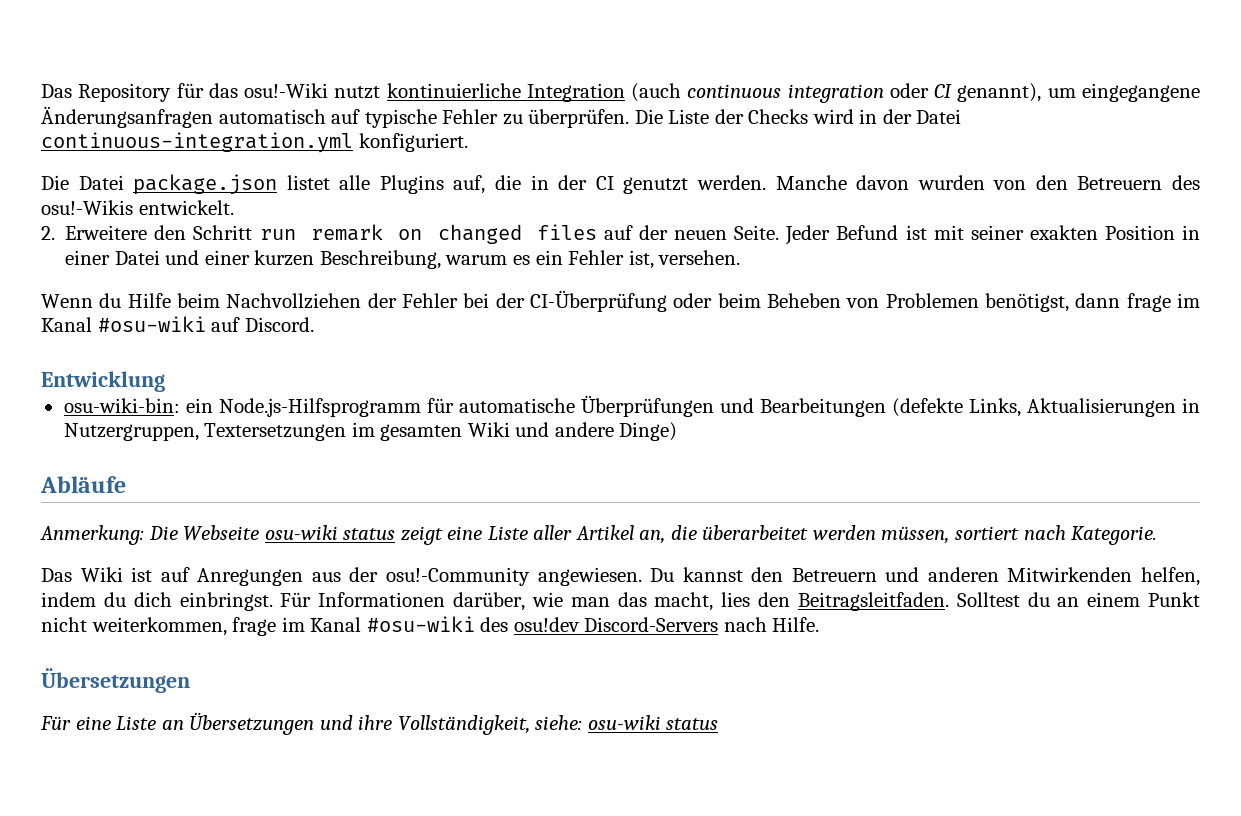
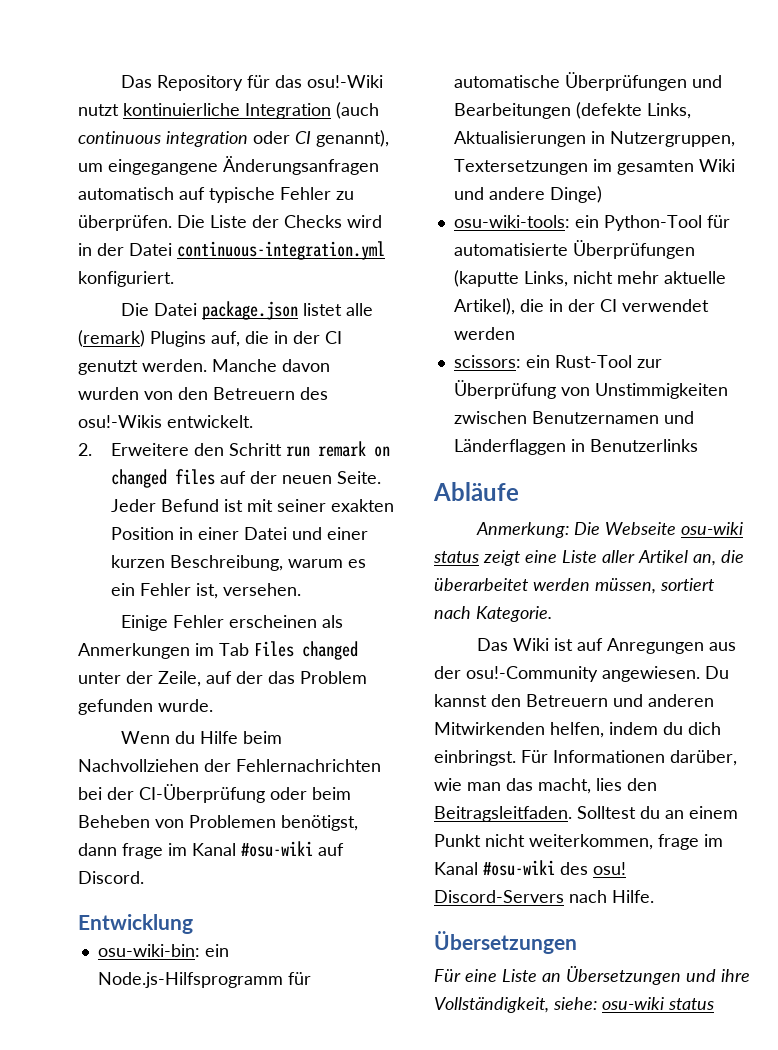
- Die Datei package.json listet alle Plugins auf, die in der CI genutzt werden.
+ Die Datei package.json listet alle (remark) Plugins auf, die in der CI genutzt werden.
+ Einige Fehler erscheinen als Anmerkungen im Tab Files changed unter der Zeile, auf der das Problem gefunden wurde.
- Wenn du Hilfe beim Nachvollziehen der Fehler bei der CI-Überprüfung oder beim Beheben von Problemen benötigst, dann frage im Kanal #osu-wiki auf Discord.
+ Wenn du Hilfe beim Nachvollziehen der Fehlernachrichten bei der CI-Überprüfung oder beim Beheben von Problemen benötigst, dann frage im Kanal #osu-wiki auf Discord.
+ osu-wiki-tools: ein Python-Tool für automatisierte Überprüfungen (kaputte Links, nicht mehr aktuelle Artikel), die in der CI verwendet werden
+ scissors: ein Rust-Tool zur Überprüfung von Unstimmigkeiten zwischen Benutzernamen und Länderflaggen in Benutzerlinks
- Solltest du an einem Punkt nicht weiterkommen, frage im Kanal #osu-wiki des osu!dev Discord-Servers nach Hilfe.
+ Solltest du an einem Punkt nicht weiterkommen, frage im Kanal #osu-wiki des osu! Discord-Servers nach Hilfe.

